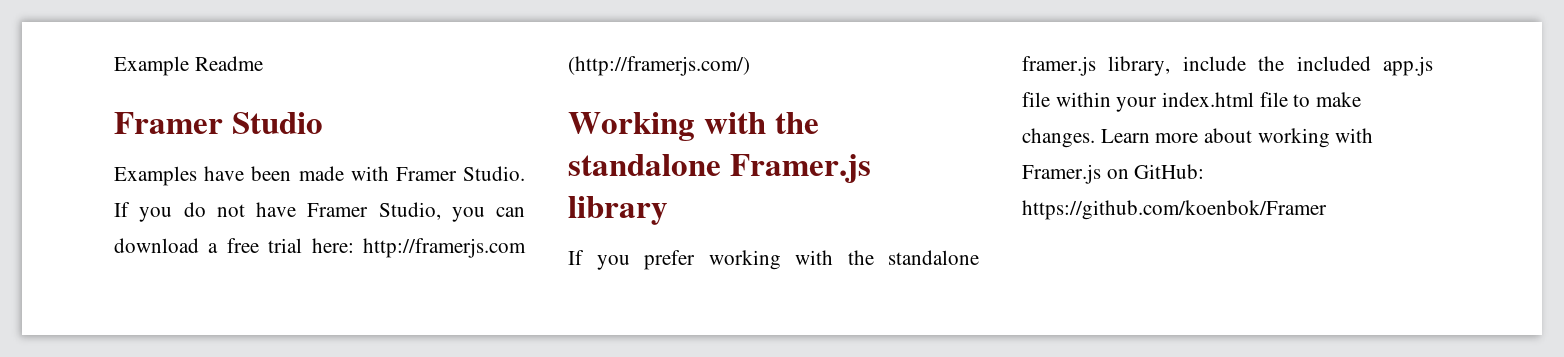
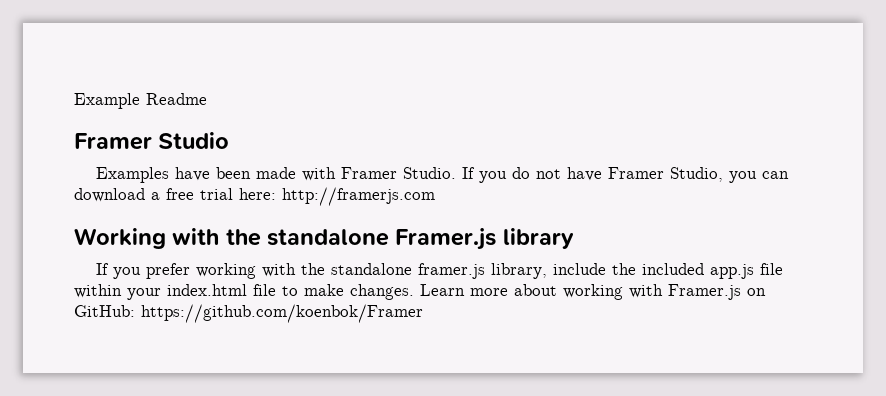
- If you do not have Framer Studio, you can download a free trial here: http://framerjs.com (http://framerjs.com/)
+ If you do not have Framer Studio, you can download a free trial here: http://framerjs.com

